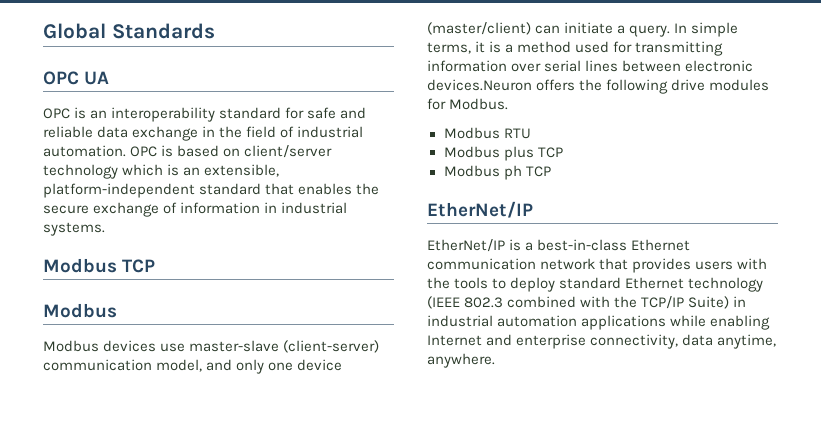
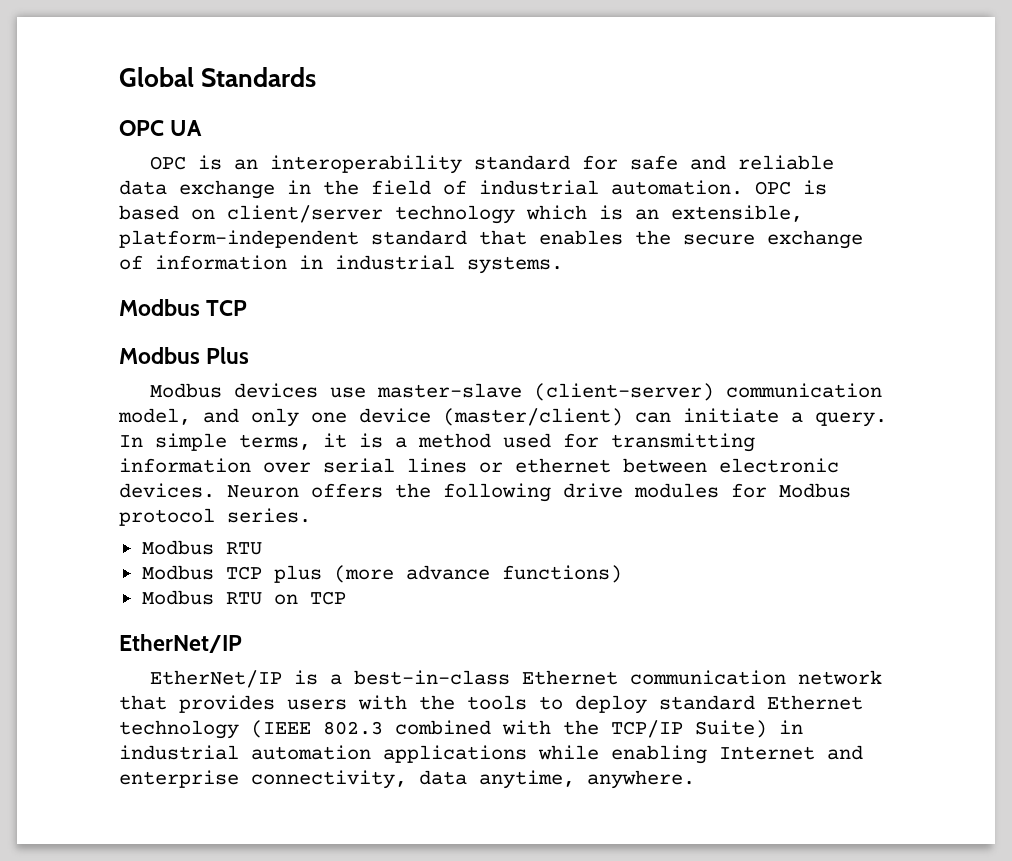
  OPC is based on client/server technology which is an extensible, platform-independent standard that enables the secure exchange of information in industrial systems.
  Modbus TCP
- Modbus
+ Modbus Plus
- In simple terms, it is a method used for transmitting information over serial lines between electronic devices.Neuron offers the following drive modules for Modbus.
+ In simple terms, it is a method used for transmitting information over serial lines or ethernet between electronic devices. Neuron offers the following drive modules for Modbus protocol series.
- Modbus plus TCP
- Modbus ph TCP
+ Modbus TCP plus (more advance functions)
+ Modbus RTU on TCP

